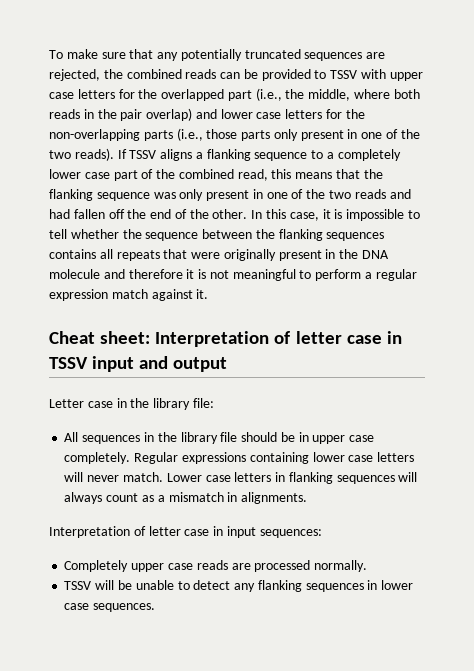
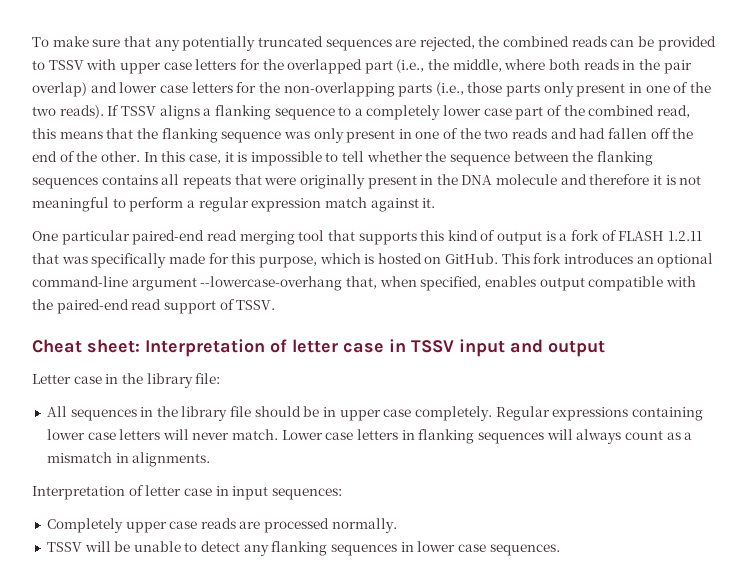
+ One particular paired-end read merging tool that supports this kind of output is a fork of FLASH 1.2.11 that was specifically made for this purpose, which is hosted on GitHub. This fork introduces an optional command-line argument --lowercase-overhang that, when specified, enables output compatible with the paired-end read support of TSSV.

